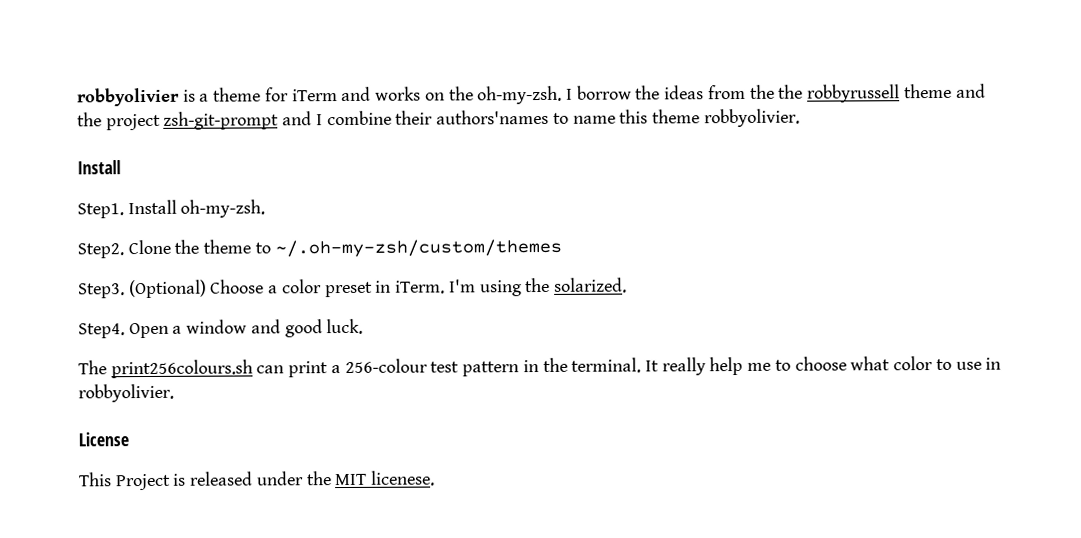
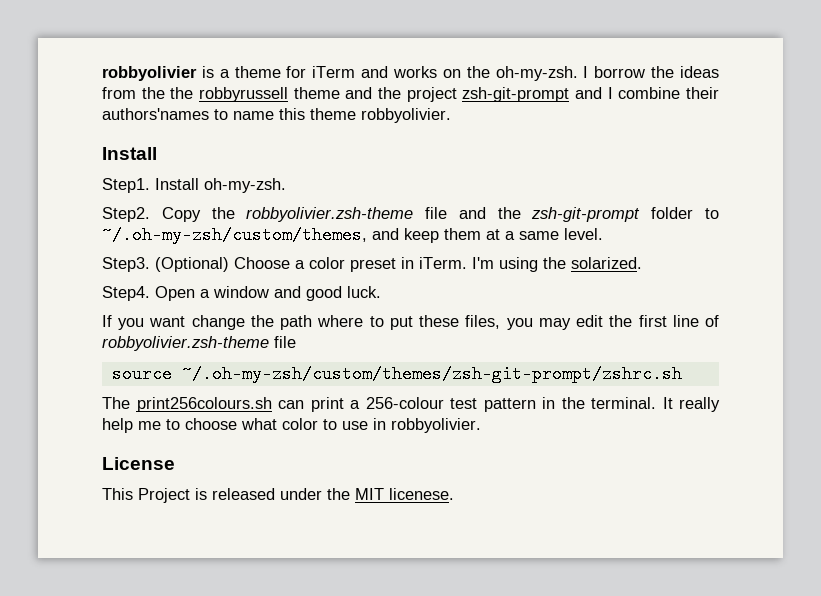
- Clone the theme to ~/.oh-my-zsh/custom/themes
+ Copy the robbyolivier.zsh-theme file and the zsh-git-prompt folder to ~/.oh-my-zsh/custom/themes, and keep them at a same level.
+ If you want change the path where to put these files, you may edit the first line of robbyolivier.zsh-theme file
+ source ~/.oh-my-zsh/custom/themes/zsh-git-prompt/zshrc.sh

